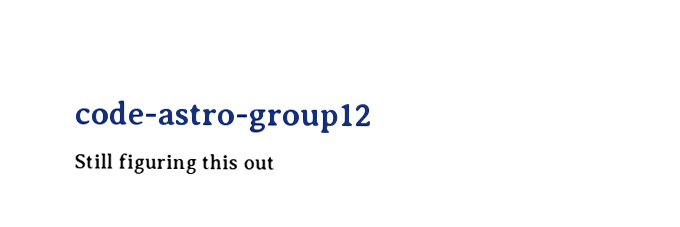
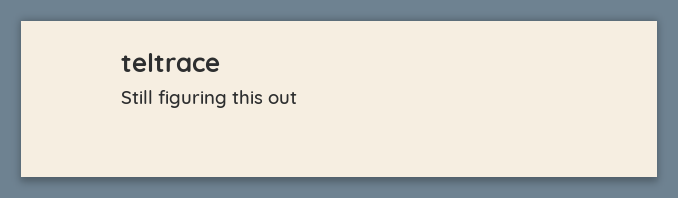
- code-astro-group12
+ teltrace

